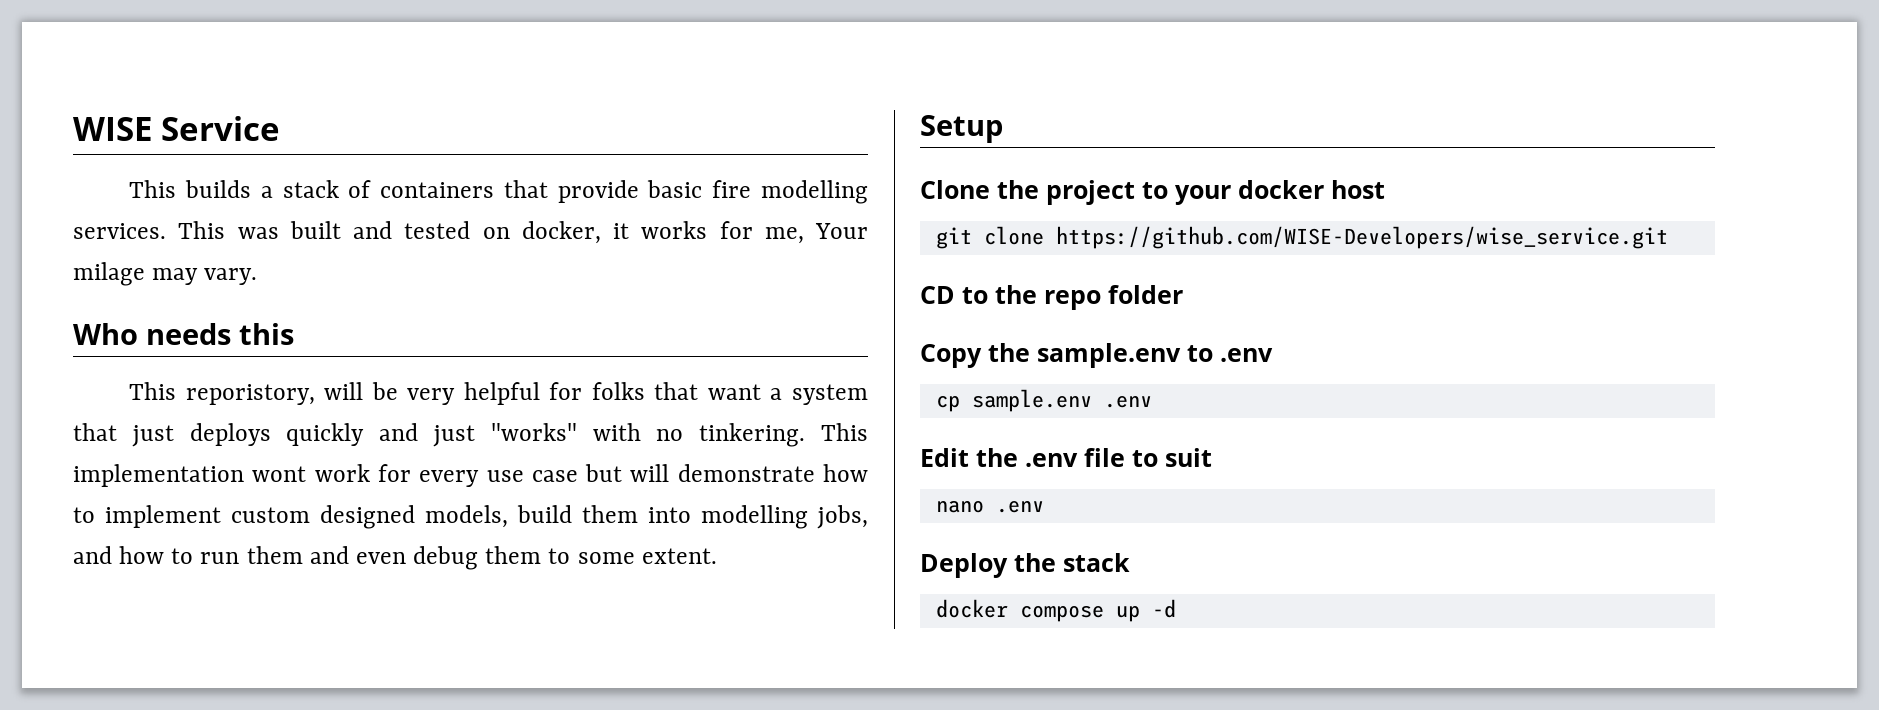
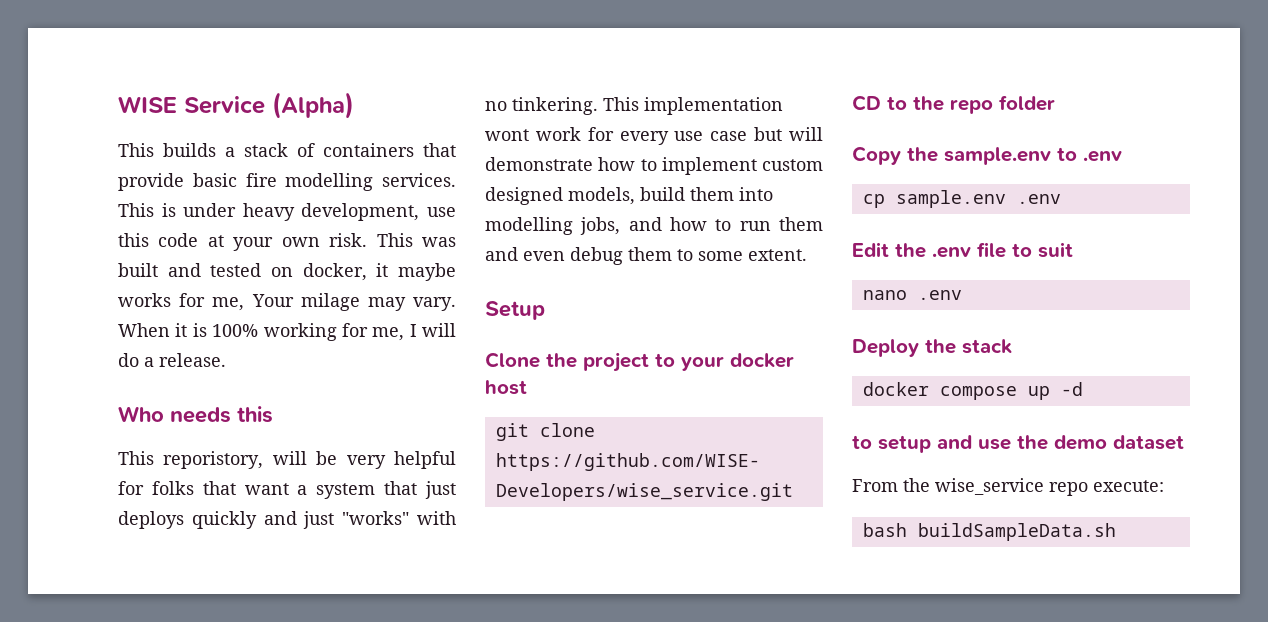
- WISE Service
+ WISE Service (Alpha)
- This was built and tested on docker, it works for me, Your milage may vary.
+ This is under heavy development, use this code at your own risk. This was built and tested on docker, it maybe works for me, Your milage may vary. When it is 100% working for me, I will do a release.
+ to setup and use the demo dataset
+ From the wise_service repo execute:
+ bash buildSampleData.sh

